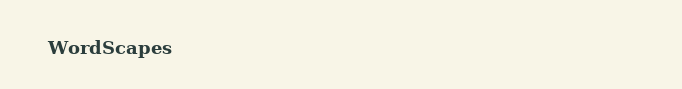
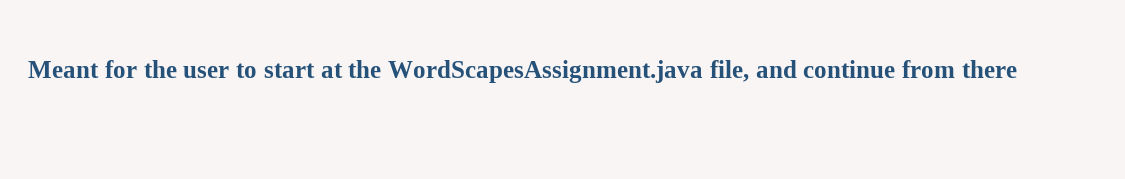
- WordScapes
+ Meant for the user to start at the WordScapesAssignment.java file, and continue from there

